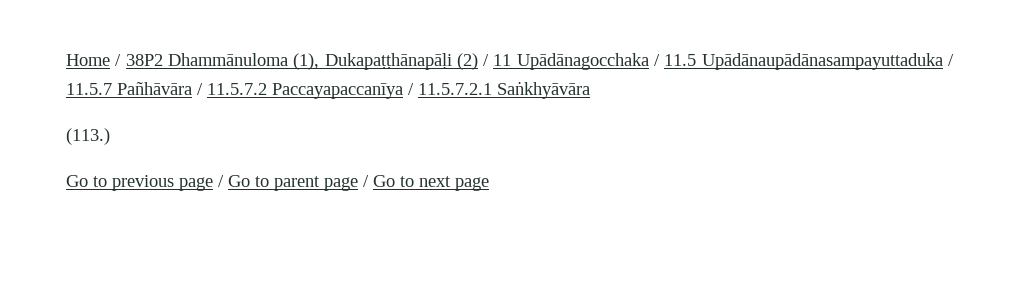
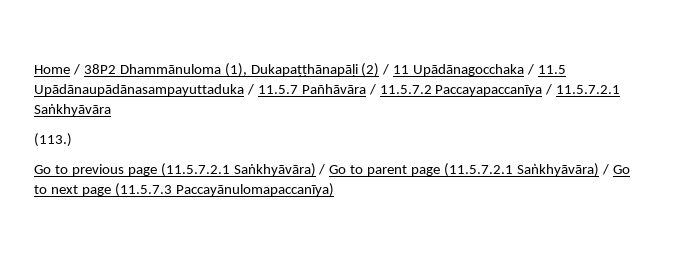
- Go to previous page / Go to parent page / Go to next page
+ Go to previous page (11.5.7.2.1 Saṅkhyāvāra) / Go to parent page (11.5.7.2.1 Saṅkhyāvāra) / Go to next page (11.5.7.3 Paccayānulomapaccanīya)

